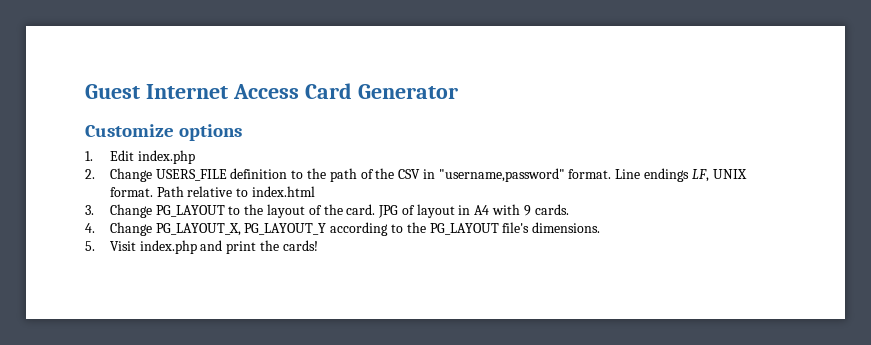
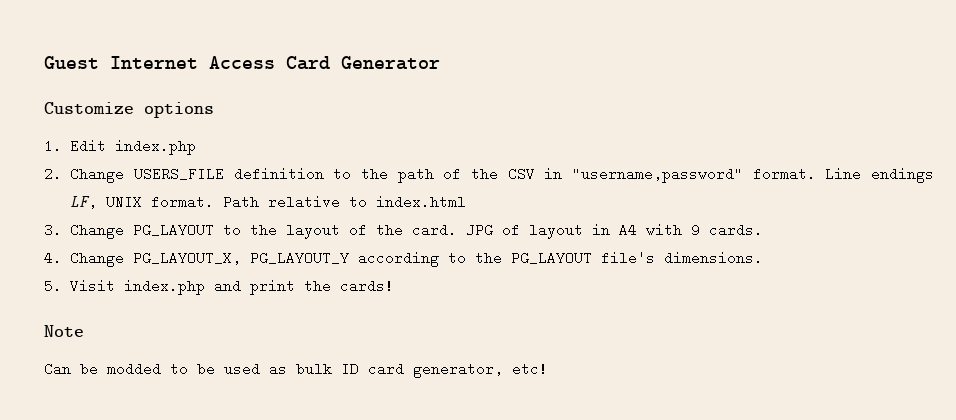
+ Note
+ Can be modded to be used as bulk ID card generator, etc!

